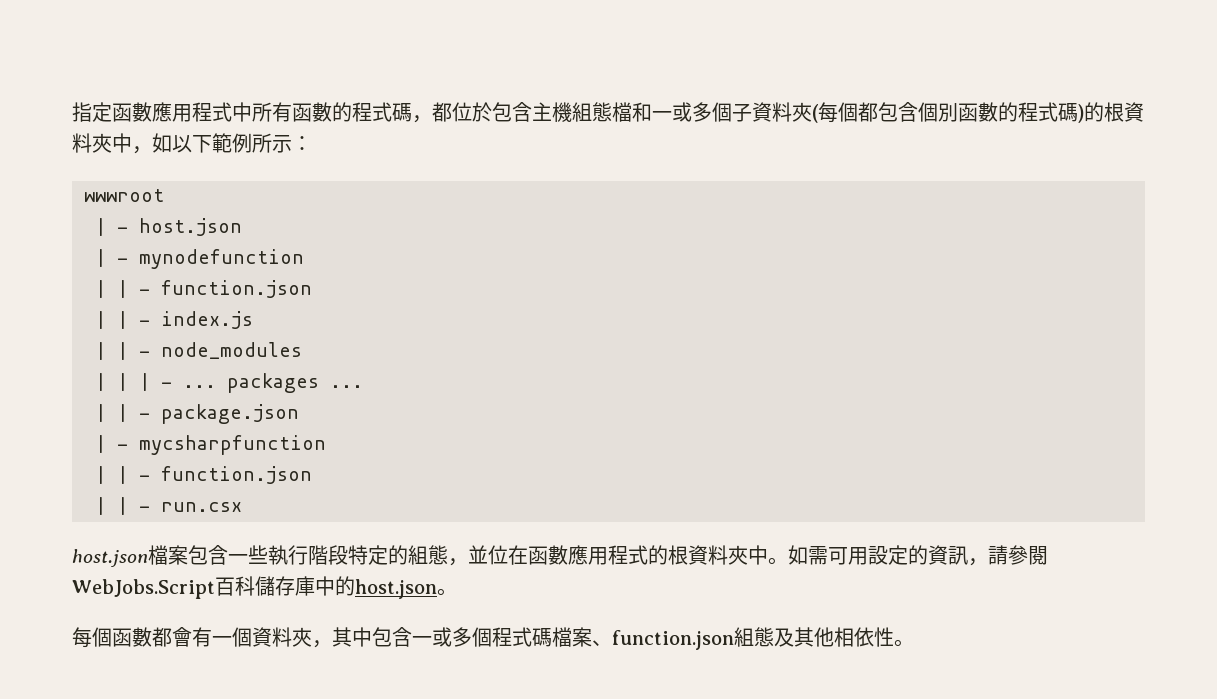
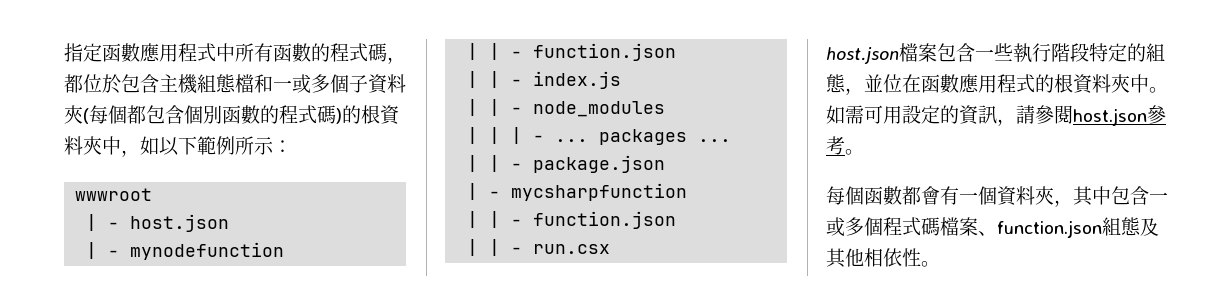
- 如需可用設定的資訊，請參閱WebJobs.Script百科儲存庫中的host.json。
+ 如需可用設定的資訊，請參閱host.json參考。

